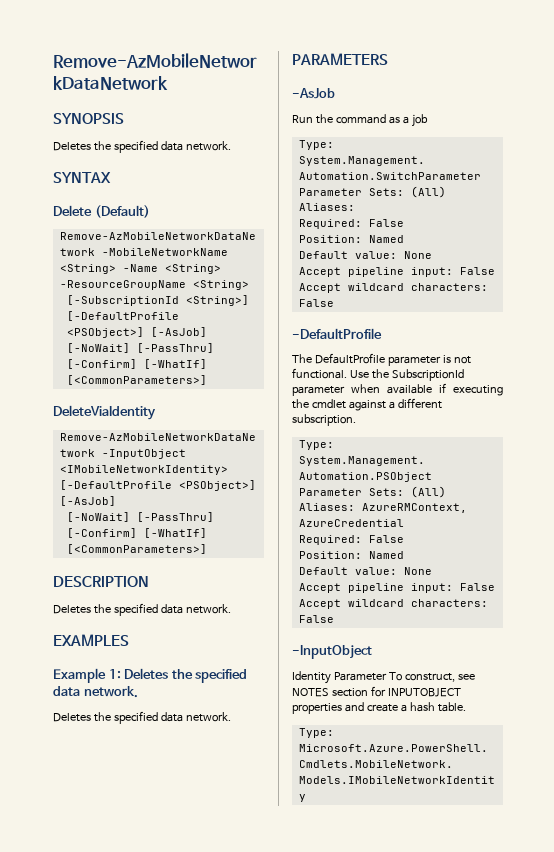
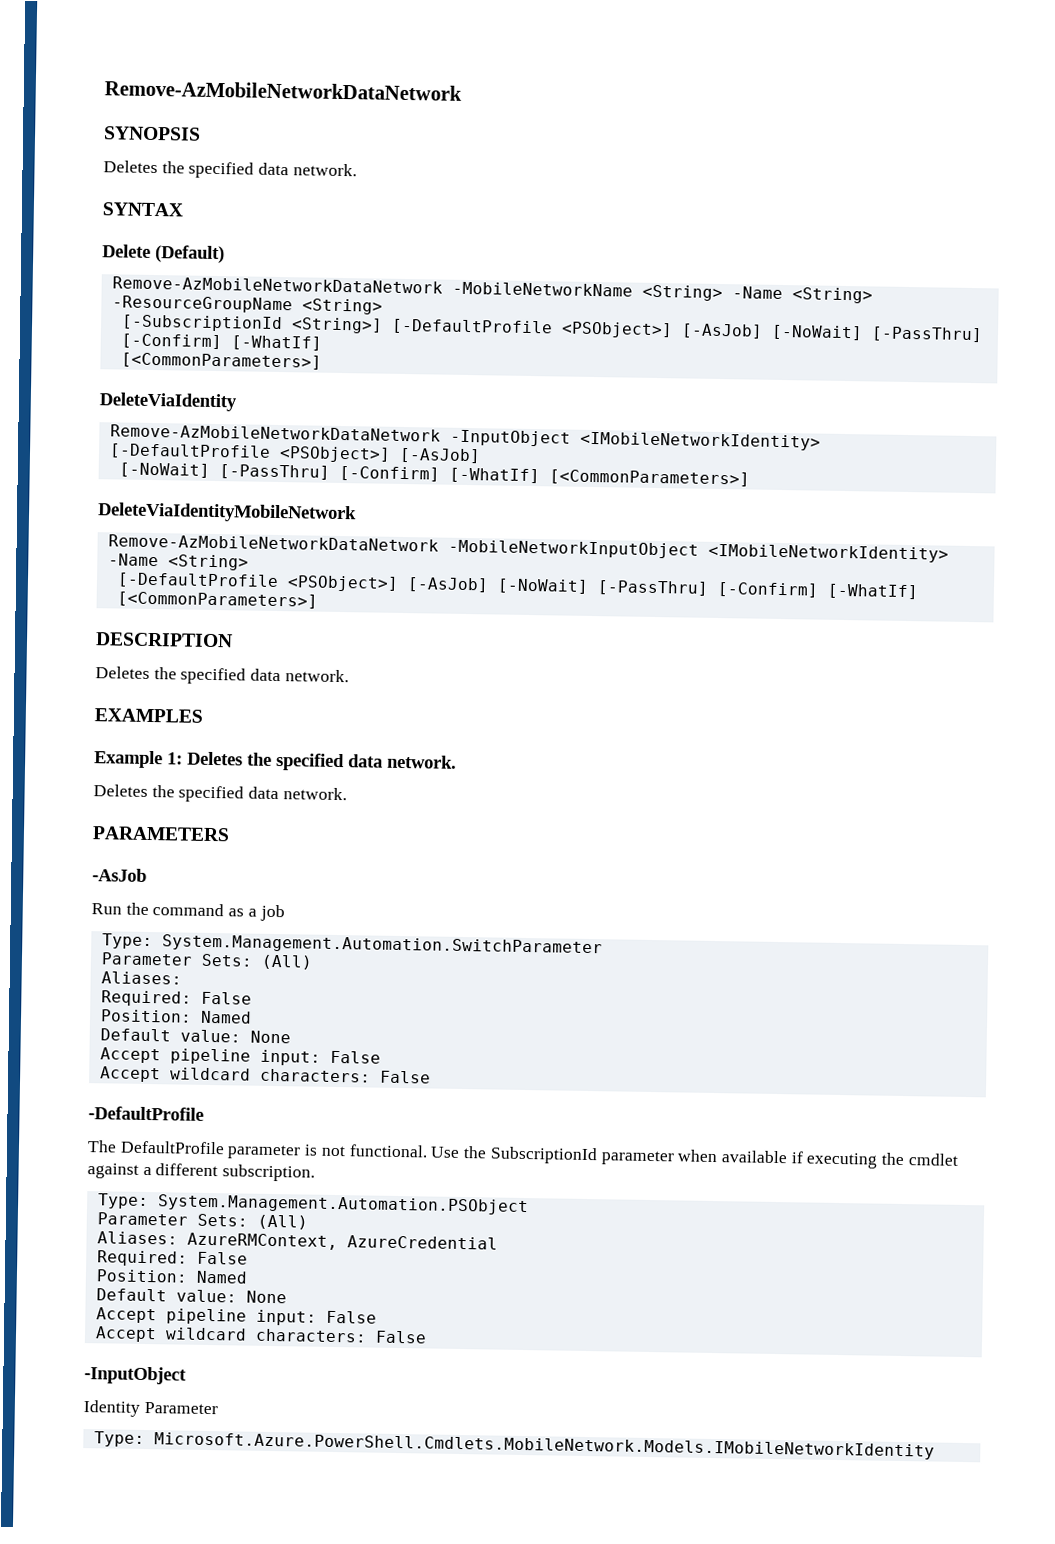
+ DeleteViaIdentityMobileNetwork
+ Remove-AzMobileNetworkDataNetwork -MobileNetworkInputObject <IMobileNetworkIdentity> -Name <String>
+ [-DefaultProfile <PSObject>] [-AsJob] [-NoWait] [-PassThru] [-Confirm] [-WhatIf] [<CommonParameters>]
- Identity Parameter To construct, see NOTES section for INPUTOBJECT properties and create a hash table.
+ Identity Parameter

